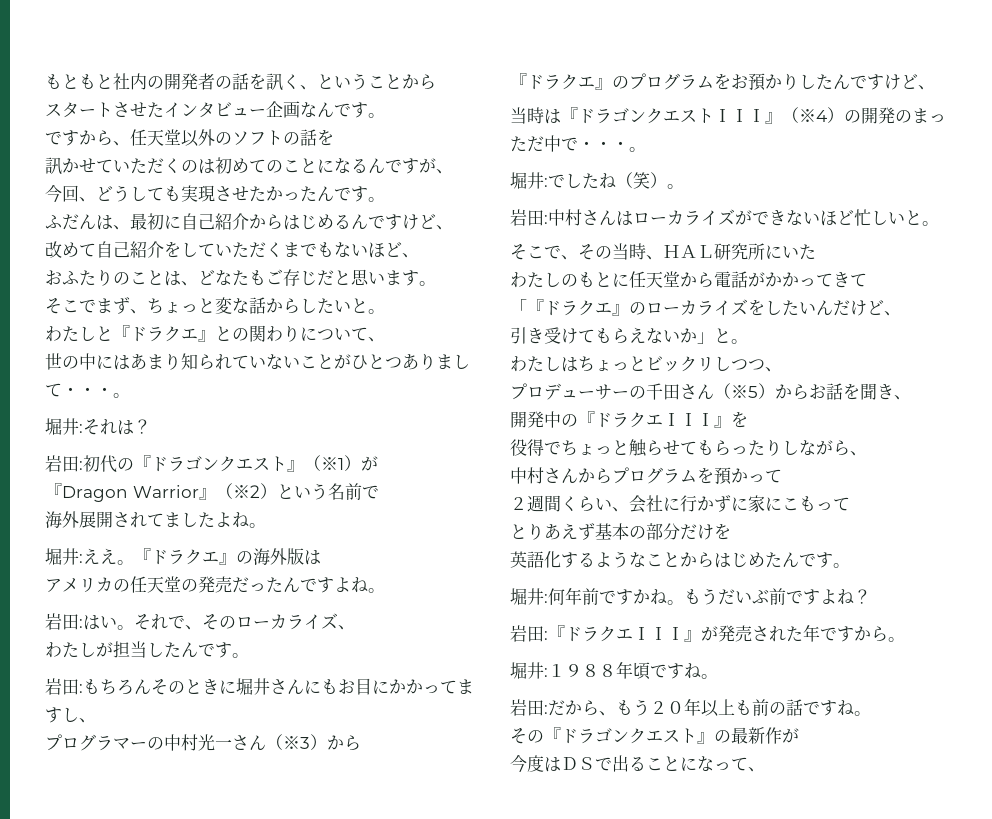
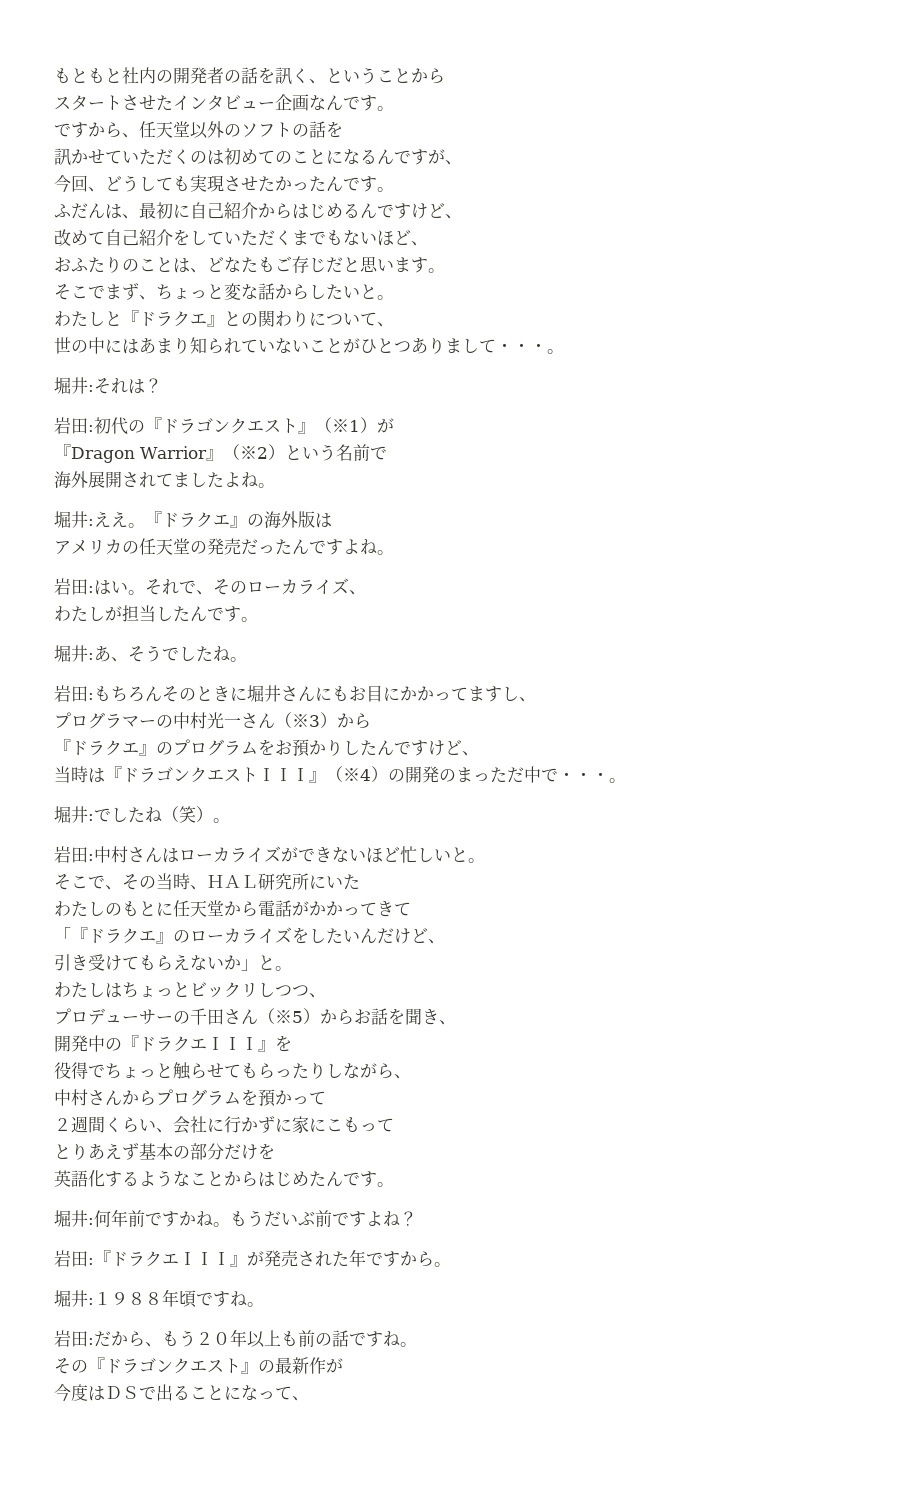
+ 堀井:あ、そうでしたね。

